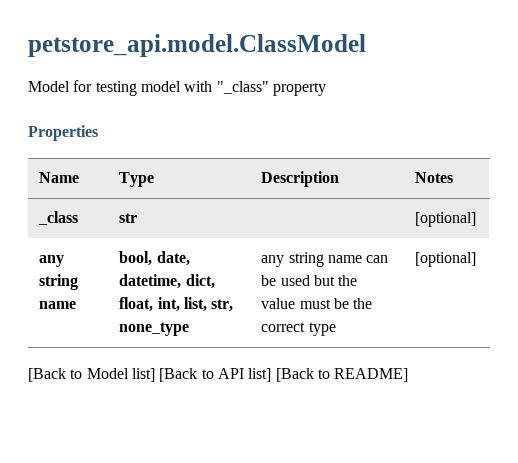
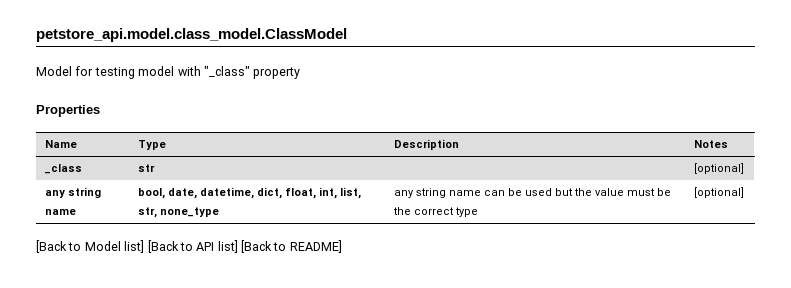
- petstore_api.model.ClassModel
+ petstore_api.model.class_model.ClassModel

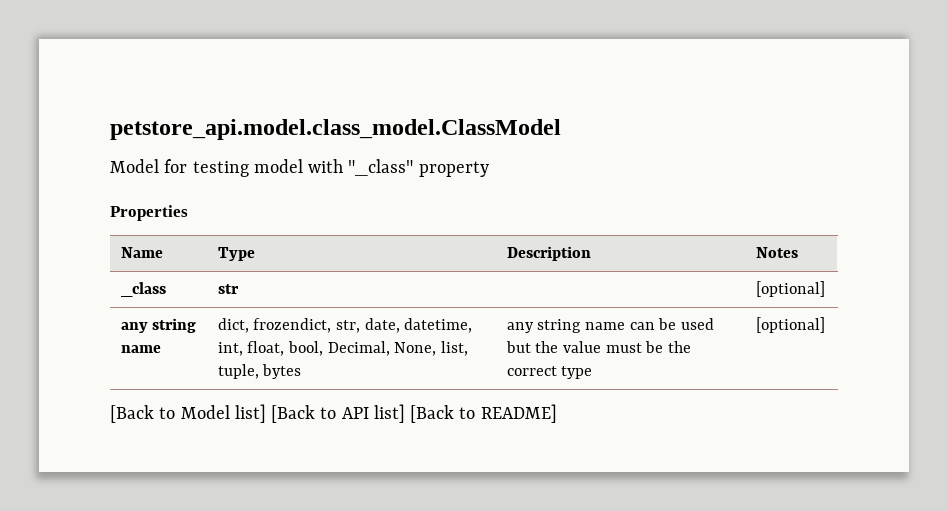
- any string name | bool, date, datetime, dict, float, int, list, str, none_type | any string name can be used but the value must be the correct type | [optional]
+ any string name | dict, frozendict, str, date, datetime, int, float, bool, Decimal, None, list, tuple, bytes | any string name can be used but the value must be the correct type | [optional]

